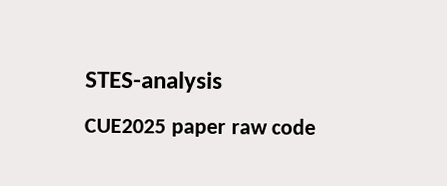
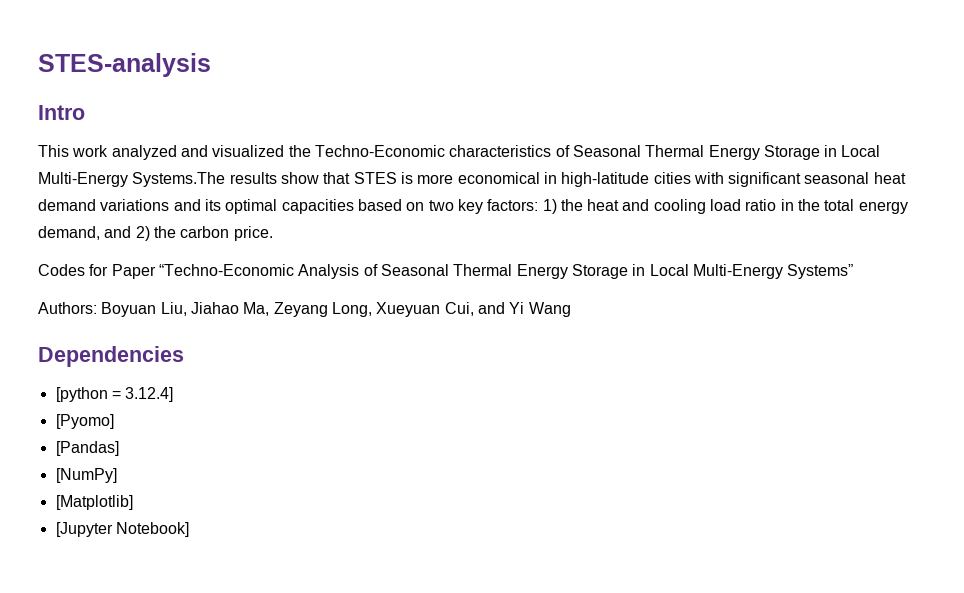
- CUE2025 paper raw code
+ Intro
+ This work analyzed and visualized the Techno-Economic characteristics of Seasonal Thermal Energy Storage in Local Multi-Energy Systems.The results show that STES is more economical in high-latitude cities with significant seasonal heat demand variations and its optimal capacities based on two key factors: 1) the heat and cooling load ratio in the total energy demand, and 2) the carbon price.
+ Codes for Paper “Techno-Economic Analysis of Seasonal Thermal Energy Storage in Local Multi-Energy Systems”
+ Authors: Boyuan Liu, Jiahao Ma, Zeyang Long, Xueyuan Cui, and Yi Wang
+ Dependencies
+ [python = 3.12.4]
+ [Pyomo]
+ [Pandas]
+ [NumPy]
+ [Matplotlib]
+ [Jupyter Notebook]

